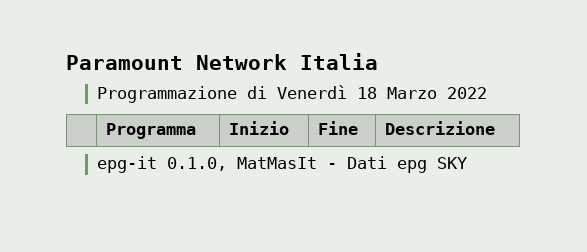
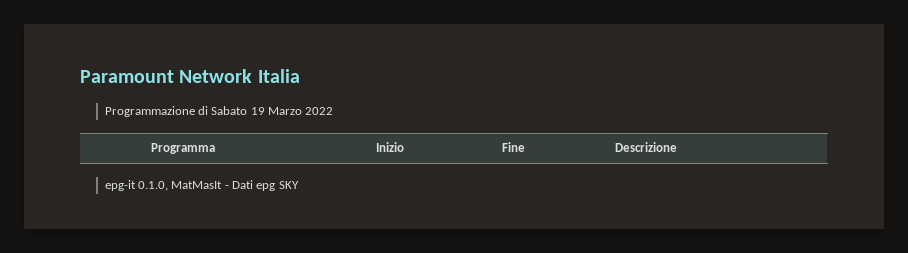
- Programmazione di Venerdì 18 Marzo 2022
+ Programmazione di Sabato 19 Marzo 2022

